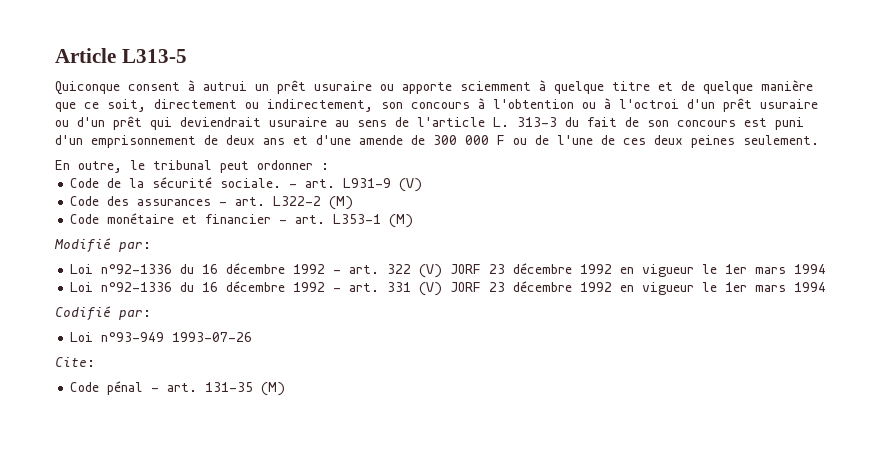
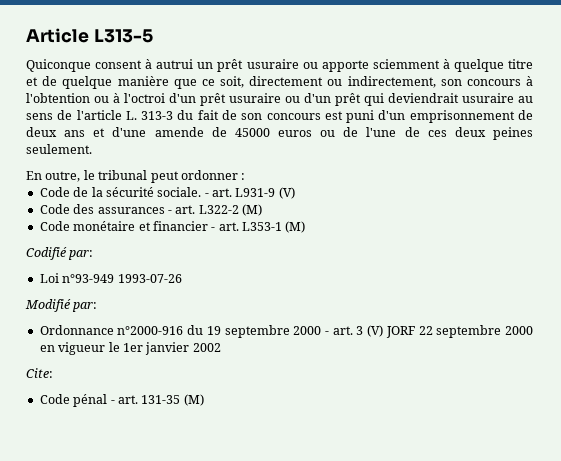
- Quiconque consent à autrui un prêt usuraire ou apporte sciemment à quelque titre et de quelque manière que ce soit, directement ou indirectement, son concours à l'obtention ou à l'octroi d'un prêt usuraire ou d'un prêt qui deviendrait usuraire au sens de l'article L. 313-3 du fait de son concours est puni d'un emprisonnement de deux ans et d'une amende de 300 000 F ou de l'une de ces deux peines seulement.
+ Quiconque consent à autrui un prêt usuraire ou apporte sciemment à quelque titre et de quelque manière que ce soit, directement ou indirectement, son concours à l'obtention ou à l'octroi d'un prêt usuraire ou d'un prêt qui deviendrait usuraire au sens de l'article L. 313-3 du fait de son concours est puni d'un emprisonnement de deux ans et d'une amende de 45000 euros ou de l'une de ces deux peines seulement.
- Modifié par:
- Loi n°92-1336 du 16 décembre 1992 - art. 322 (V) JORF 23 décembre 1992 en vigueur le 1er mars 1994
- Loi n°92-1336 du 16 décembre 1992 - art. 331 (V) JORF 23 décembre 1992 en vigueur le 1er mars 1994
+ Modifié par:
+ Ordonnance n°2000-916 du 19 septembre 2000 - art. 3 (V) JORF 22 septembre 2000 en vigueur le 1er janvier 2002

